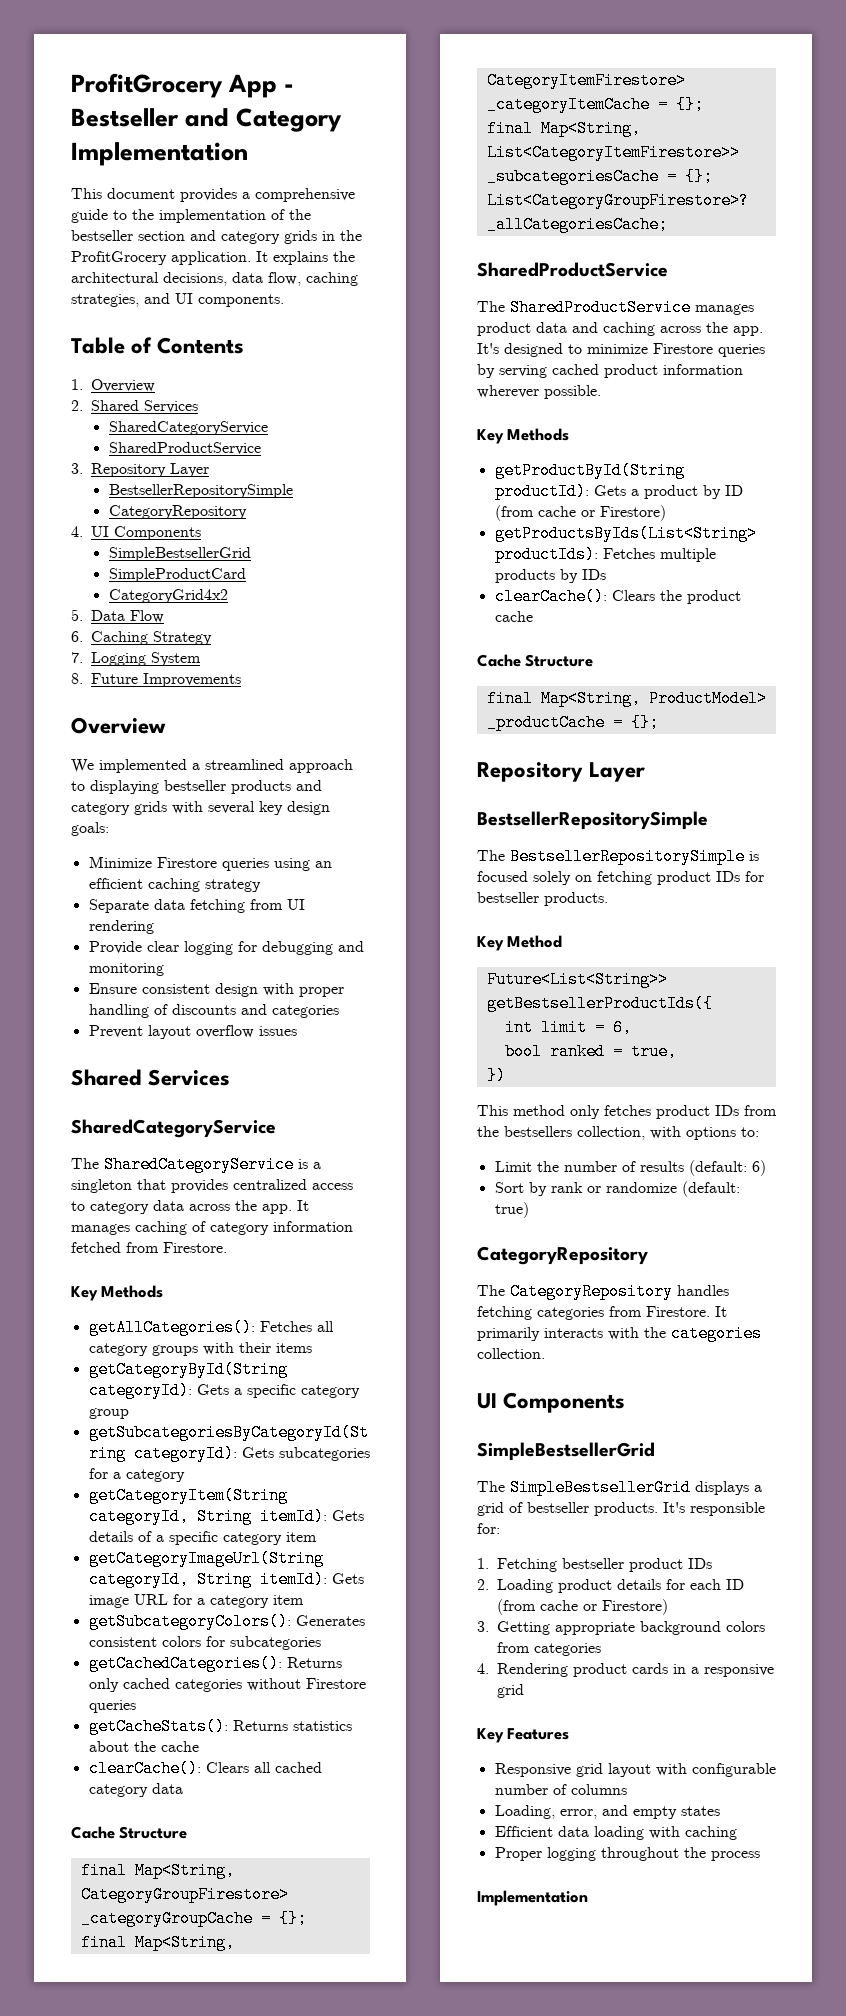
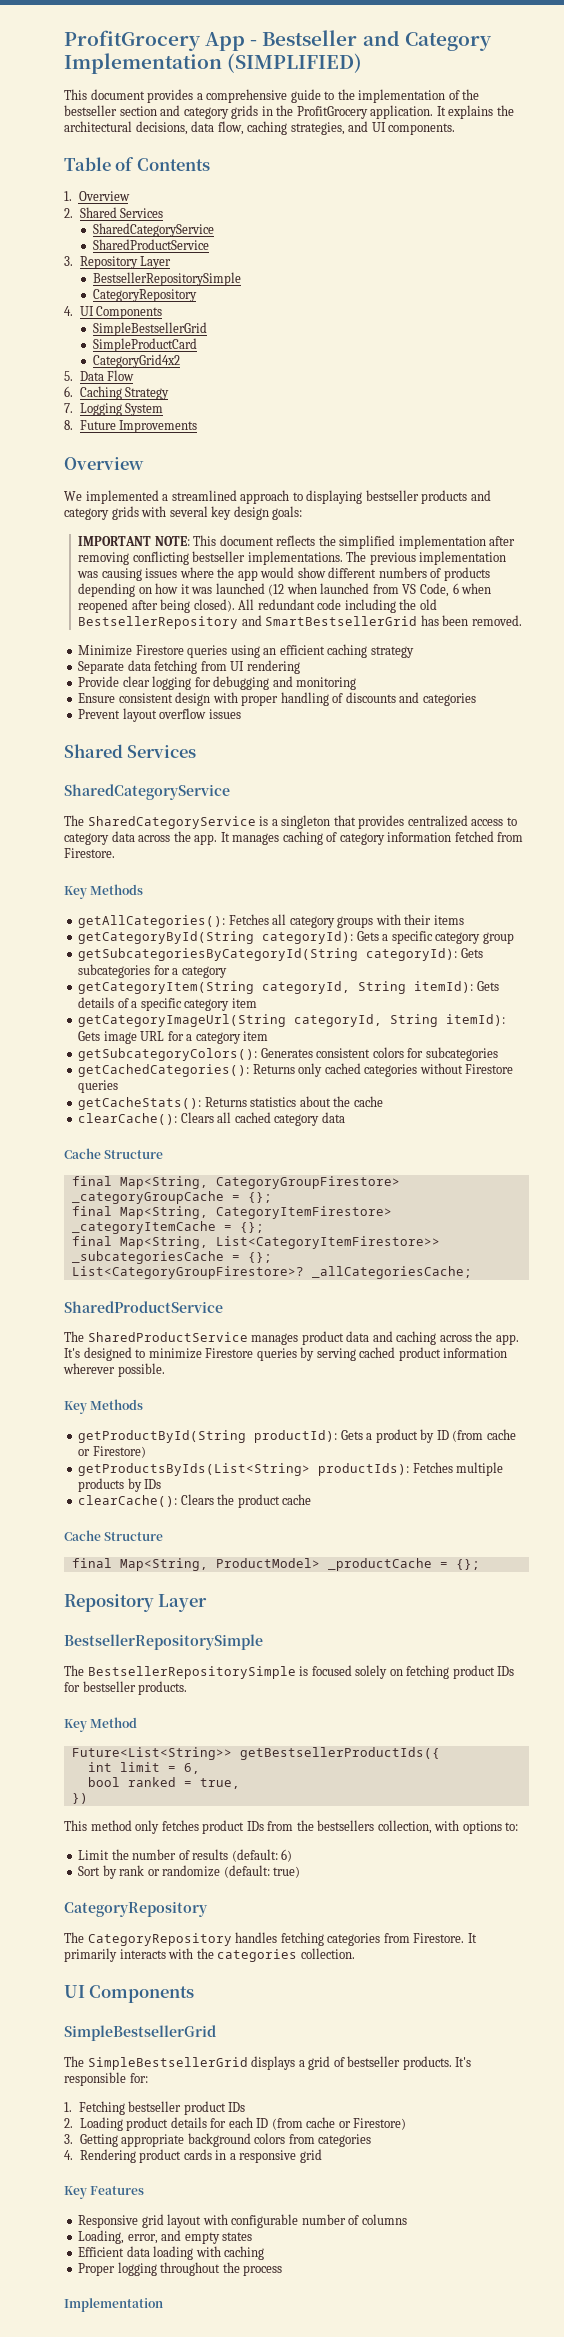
- ProfitGrocery App - Bestseller and Category Implementation
+ ProfitGrocery App - Bestseller and Category Implementation (SIMPLIFIED)
+ IMPORTANT NOTE: This document reflects the simplified implementation after removing conflicting bestseller implementations. The previous implementation was causing issues where the app would show different numbers of products depending on how it was launched (12 when launched from VS Code, 6 when reopened after being closed). All redundant code including the old BestsellerRepository and SmartBestsellerGrid has been removed.

